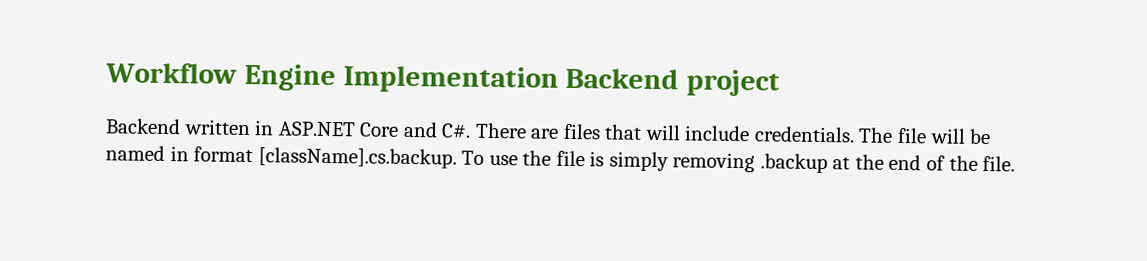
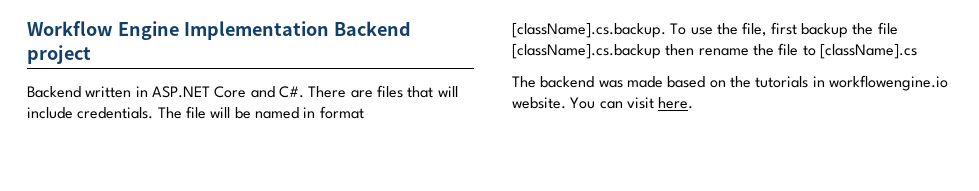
- The file will be named in format [className].cs.backup. To use the file is simply removing .backup at the end of the file.
+ The file will be named in format [className].cs.backup. To use the file, first backup the file [className].cs.backup then rename the file to [className].cs
+ The backend was made based on the tutorials in workflowengine.io website. You can visit here.

